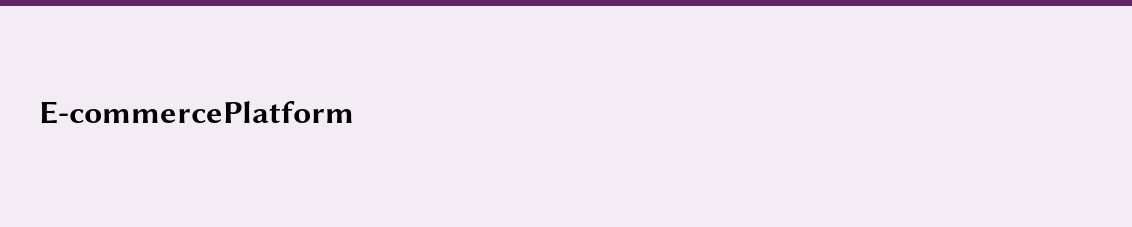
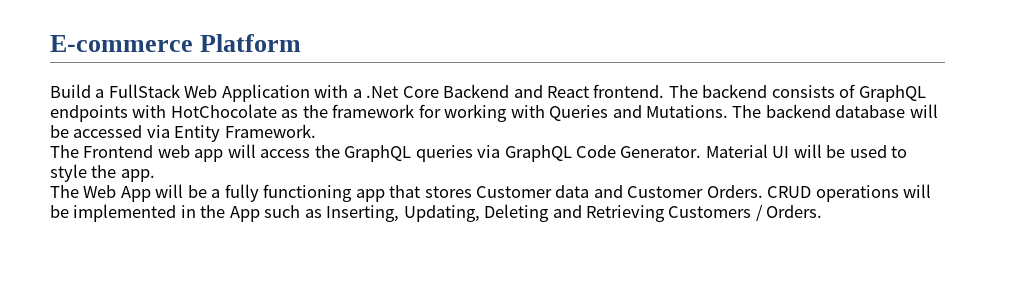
- E-commercePlatform
+ E-commerce Platform
+ Build a FullStack Web Application with a .Net Core Backend and React frontend. The backend consists of GraphQL endpoints with HotChocolate as the framework for working with Queries and Mutations. The backend database will be accessed via Entity Framework.
+ The Frontend web app will access the GraphQL queries via GraphQL Code Generator. Material UI will be used to style the app.
+ The Web App will be a fully functioning app that stores Customer data and Customer Orders. CRUD operations will be implemented in the App such as Inserting, Updating, Deleting and Retrieving Customers / Orders.

